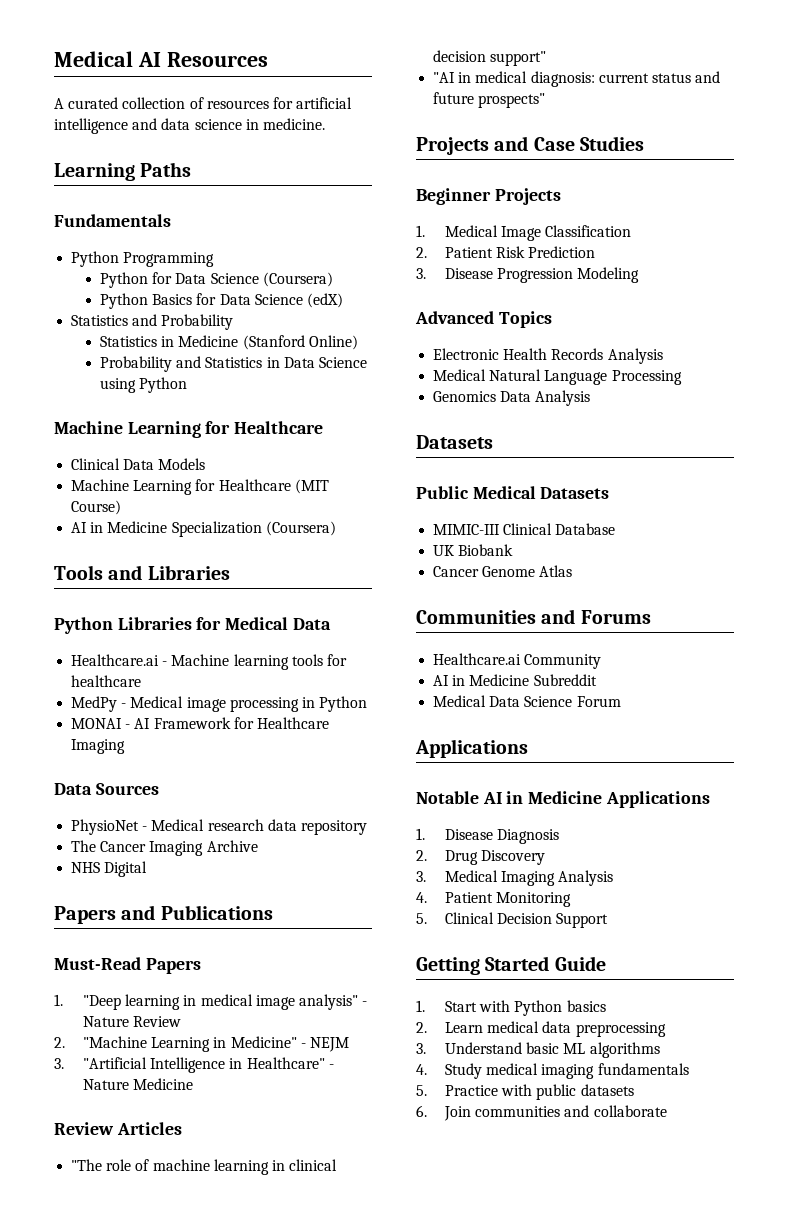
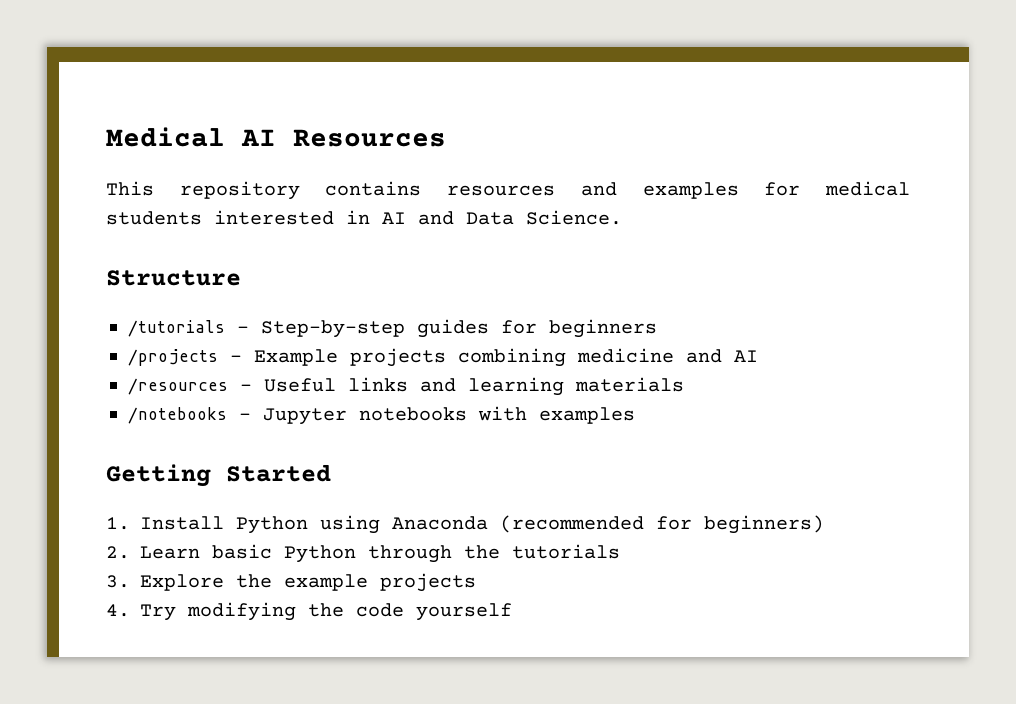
- A curated collection of resources for artificial intelligence and data science in medicine.
- Learning Paths
- Fundamentals
- Python Programming
- Python for Data Science (Coursera)
- Python Basics for Data Science (edX)
- Statistics and Probability
- Statistics in Medicine (Stanford Online)
- Probability and Statistics in Data Science using Python
- Machine Learning for Healthcare
- Clinical Data Models
- Machine Learning for Healthcare (MIT Course)
- AI in Medicine Specialization (Coursera)
- Tools and Libraries
- Python Libraries for Medical Data
- Healthcare.ai - Machine learning tools for healthcare
- MedPy - Medical image processing in Python
- MONAI - AI Framework for Healthcare Imaging
- Data Sources
- PhysioNet - Medical research data repository
- The Cancer Imaging Archive
- NHS Digital
- Papers and Publications
- Must-Read Papers
- 1. "Deep learning in medical image analysis" - Nature Review
- 2. "Machine Learning in Medicine" - NEJM
- 3. "Artificial Intelligence in Healthcare" - Nature Medicine
- Review Articles
- "The role of machine learning in clinical decision support"
- "AI in medical diagnosis: current status and future prospects"
- Projects and Case Studies
- Beginner Projects
- 1. Medical Image Classification
- 2. Patient Risk Prediction
- 3. Disease Progression Modeling
- Advanced Topics
- Electronic Health Records Analysis
- Medical Natural Language Processing
- Genomics Data Analysis
- Datasets
- Public Medical Datasets
- MIMIC-III Clinical Database
- UK Biobank
- Cancer Genome Atlas
- Communities and Forums
- Healthcare.ai Community
- AI in Medicine Subreddit
- Medical Data Science Forum
- Applications
- Notable AI in Medicine Applications
- 1. Disease Diagnosis
- 2. Drug Discovery
- 3. Medical Imaging Analysis
- 4. Patient Monitoring
- 5. Clinical Decision Support
+ This repository contains resources and examples for medical students interested in AI and Data Science.
+ Structure
+ /tutorials - Step-by-step guides for beginners
+ /projects - Example projects combining medicine and AI
+ /resources - Useful links and learning materials
+ /notebooks - Jupyter notebooks with examples
- Getting Started Guide
- 1. Start with Python basics
- 2. Learn medical data preprocessing
- 3. Understand basic ML algorithms
- 4. Study medical imaging fundamentals
- 5. Practice with public datasets
- 6. Join communities and collaborate
+ Getting Started
+ 1. Install Python using Anaconda (recommended for beginners)
+ 2. Learn basic Python through the tutorials
+ 3. Explore the example projects
+ 4. Try modifying the code yourself

